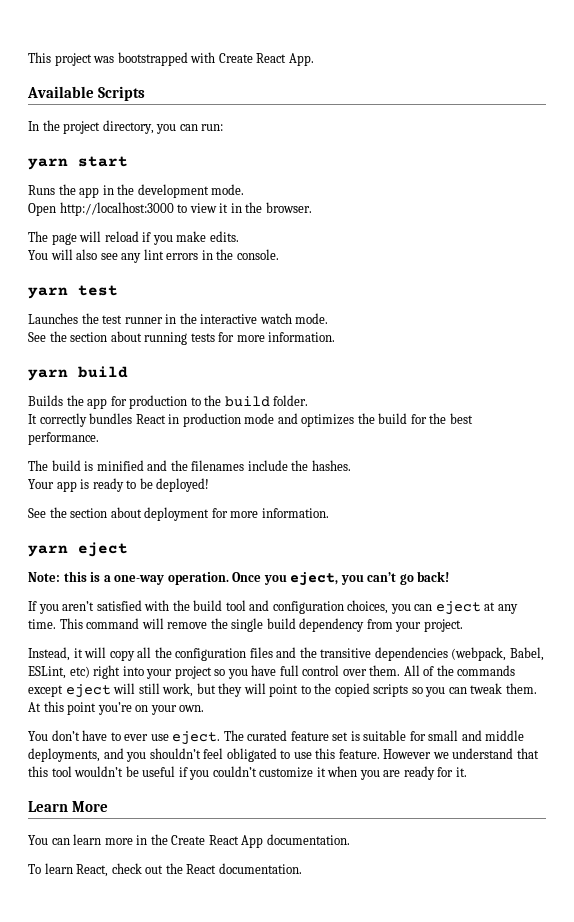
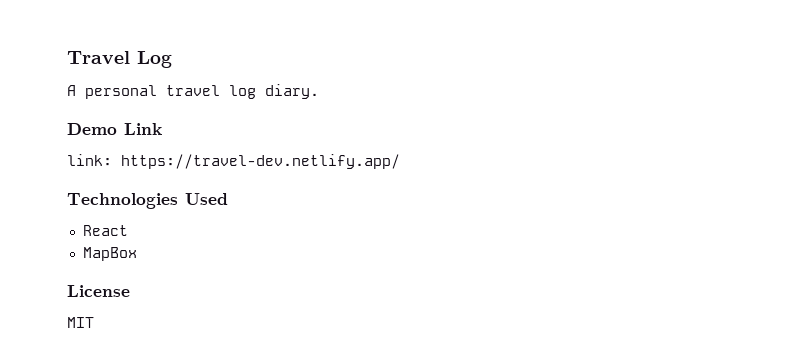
- This project was bootstrapped with Create React App.
- Available Scripts
- In the project directory, you can run:
- yarn start
- Runs the app in the development mode.
- Open http://localhost:3000 to view it in the browser.
- The page will reload if you make edits.
- You will also see any lint errors in the console.
- yarn test
- Launches the test runner in the interactive watch mode.
- See the section about running tests for more information.
- yarn build
- Builds the app for production to the build folder.
- It correctly bundles React in production mode and optimizes the build for the best performance.
- The build is minified and the filenames include the hashes.
- Your app is ready to be deployed!
- See the section about deployment for more information.
- yarn eject
- Note: this is a one-way operation. Once you eject, you can’t go back!
- If you aren’t satisfied with the build tool and configuration choices, you can eject at any time. This command will remove the single build dependency from your project.
- Instead, it will copy all the configuration files and the transitive dependencies (webpack, Babel, ESLint, etc) right into your project so you have full control over them. All of the commands except eject will still work, but they will point to the copied scripts so you can tweak them. At this point you’re on your own.
- You don’t have to ever use eject. The curated feature set is suitable for small and middle deployments, and you shouldn’t feel obligated to use this feature. However we understand that this tool wouldn’t be useful if you couldn’t customize it when you are ready for it.
- Learn More
- You can learn more in the Create React App documentation.
- To learn React, check out the React documentation.
+ Travel Log
+ A personal travel log diary.
+ Demo Link
+ link: https://travel-dev.netlify.app/
+ Technologies Used
+ React
+ MapBox
+ License
+ MIT

